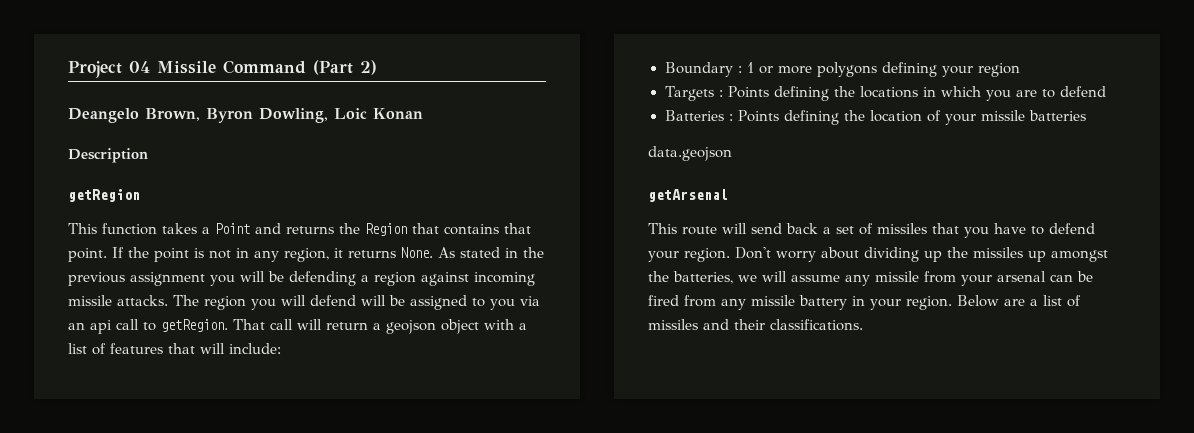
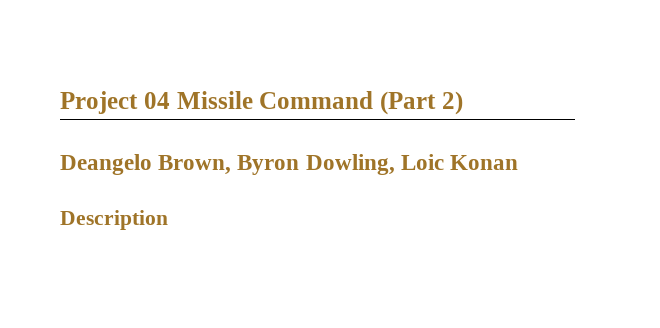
- getRegion
- This function takes a Point and returns the Region that contains that point. If the point is not in any region, it returns None. As stated in the previous assignment you will be defending a region against incoming missile attacks. The region you will defend will be assigned to you via an api call to getRegion. That call will return a geojson object with a list of features that will include:
- Boundary : 1 or more polygons defining your region
- Targets : Points defining the locations in which you are to defend
- Batteries : Points defining the location of your missile batteries
- data.geojson
- getArsenal
- This route will send back a set of missiles that you have to defend your region. Don't worry about dividing up the missiles up amongst the batteries, we will assume any missile from your arsenal can be fired from any missile battery in your region. Below are a list of missiles and their classifications.

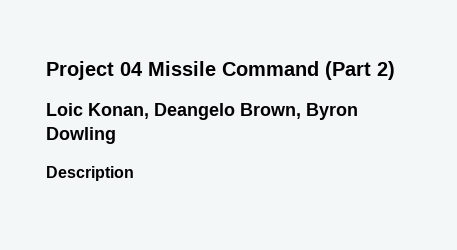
- Deangelo Brown, Byron Dowling, Loic Konan
+ Loic Konan, Deangelo Brown, Byron Dowling

